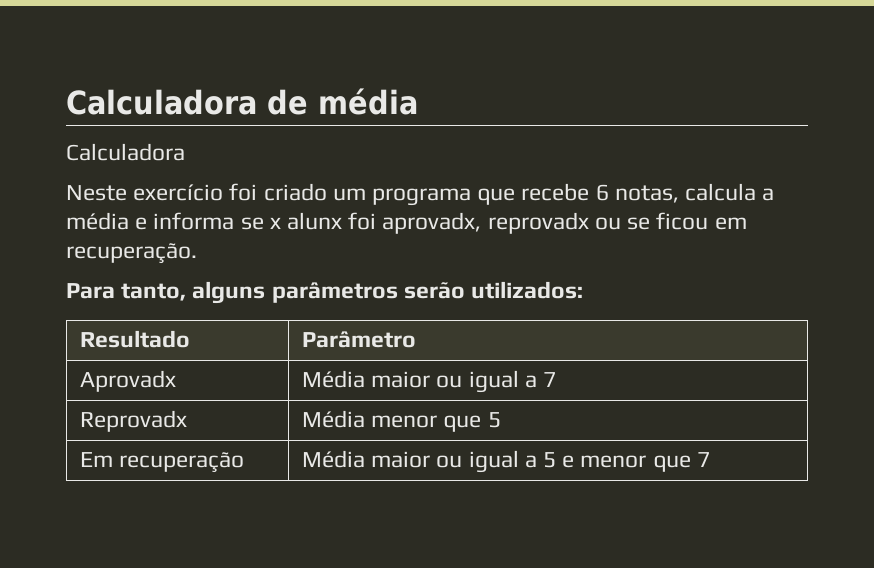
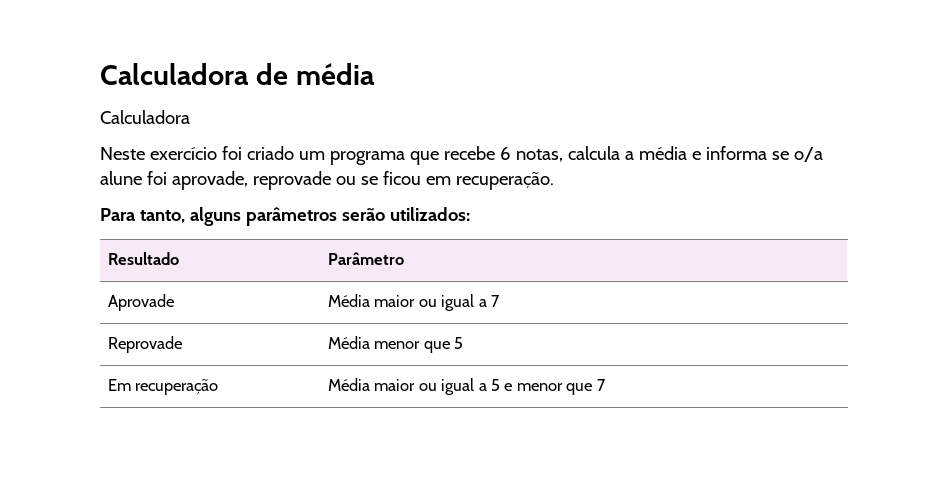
- Neste exercício foi criado um programa que recebe 6 notas, calcula a média e informa se x alunx foi aprovadx, reprovadx ou se ficou em recuperação.
+ Neste exercício foi criado um programa que recebe 6 notas, calcula a média e informa se o/a alune foi aprovade, reprovade ou se ficou em recuperação.
- Aprovadx | Média maior ou igual a 7
+ Aprovade | Média maior ou igual a 7
- Reprovadx | Média menor que 5
+ Reprovade | Média menor que 5

